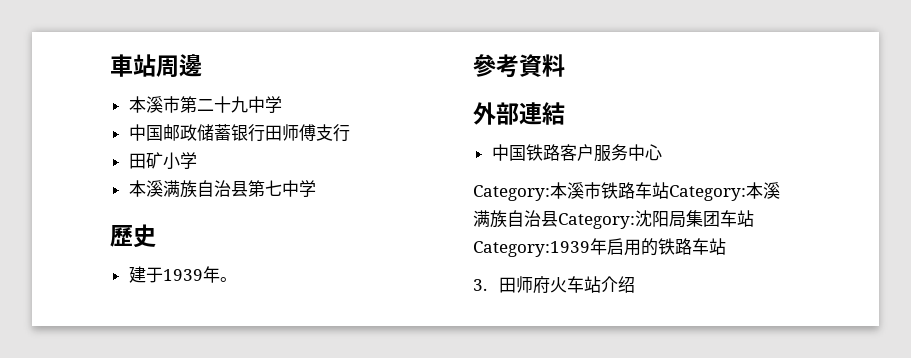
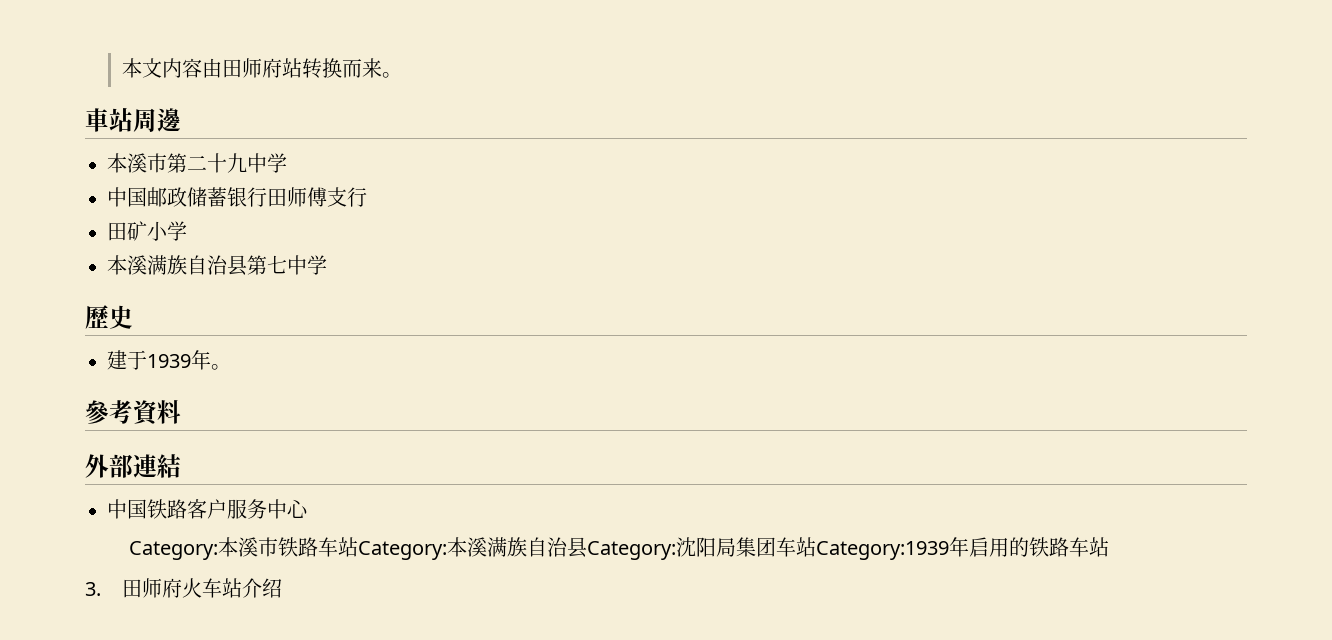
+ 本文内容由田师府站转换而来。

